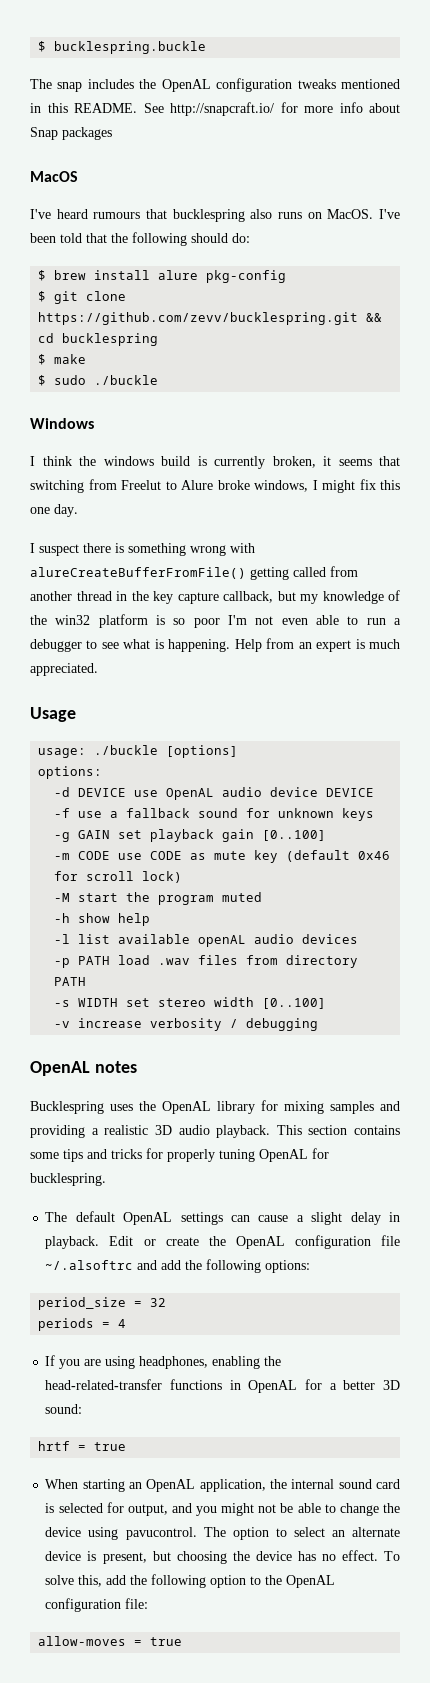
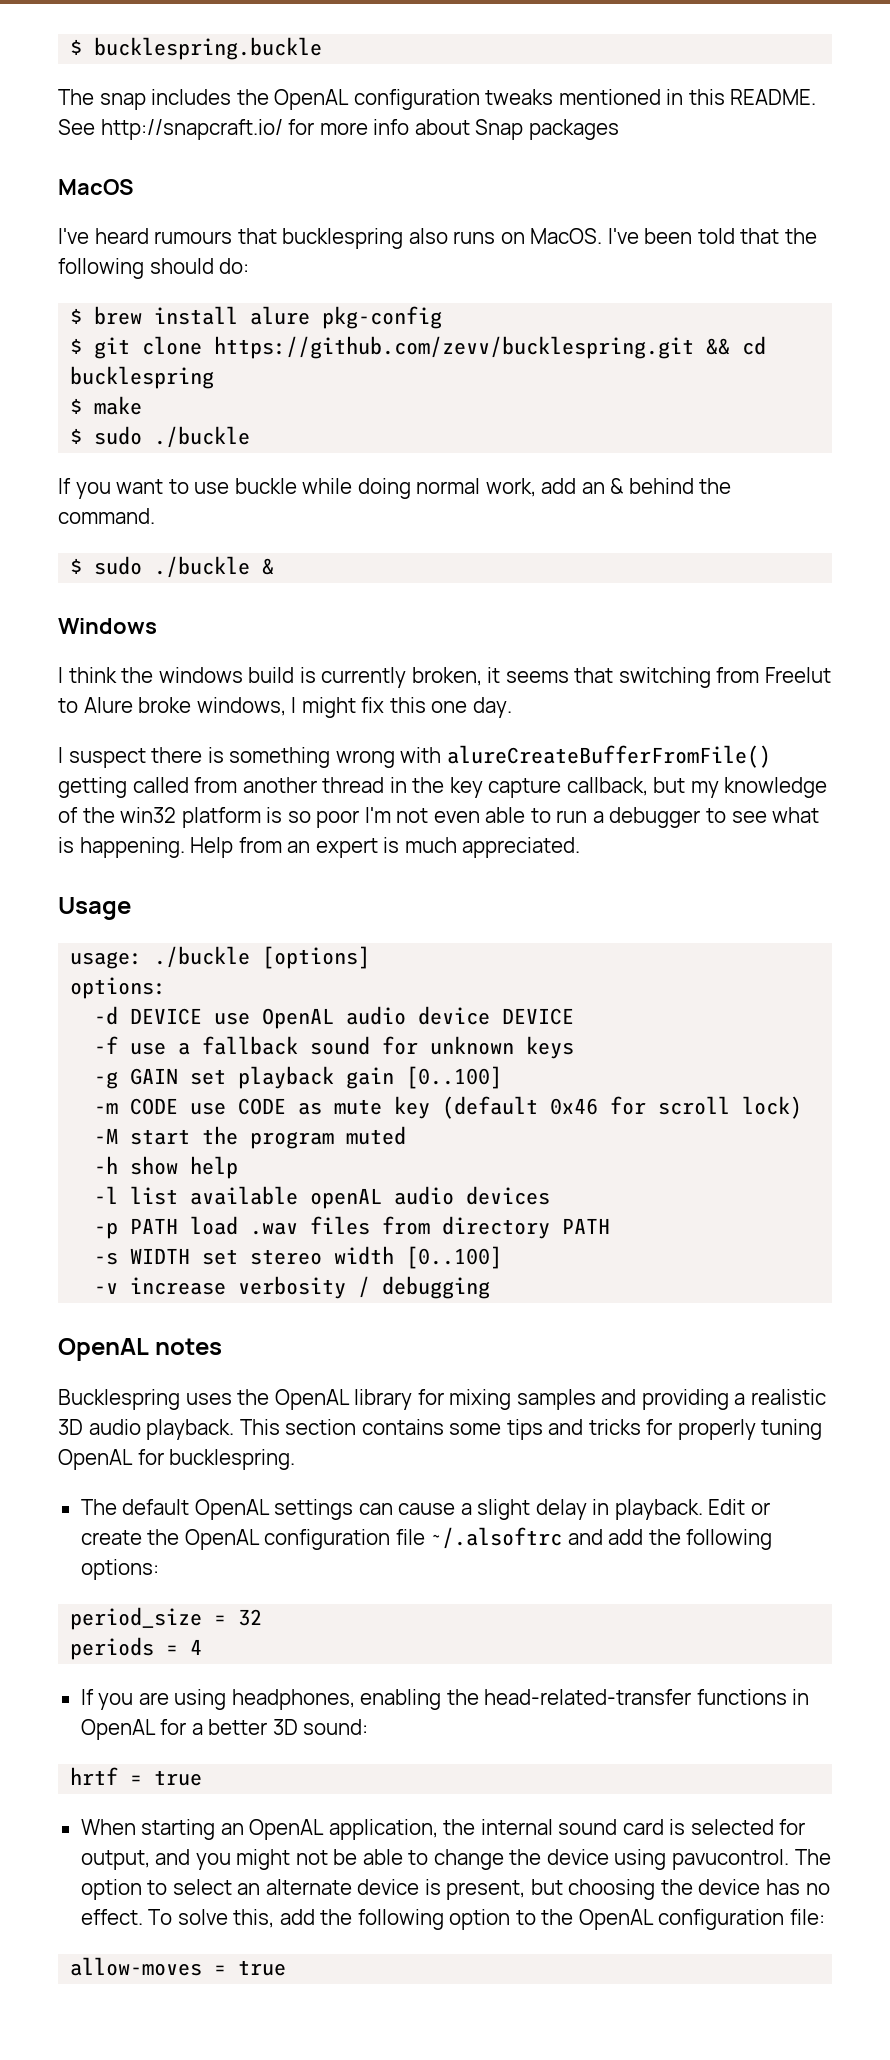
+ If you want to use buckle while doing normal work, add an & behind the command.
+ $ sudo ./buckle &

